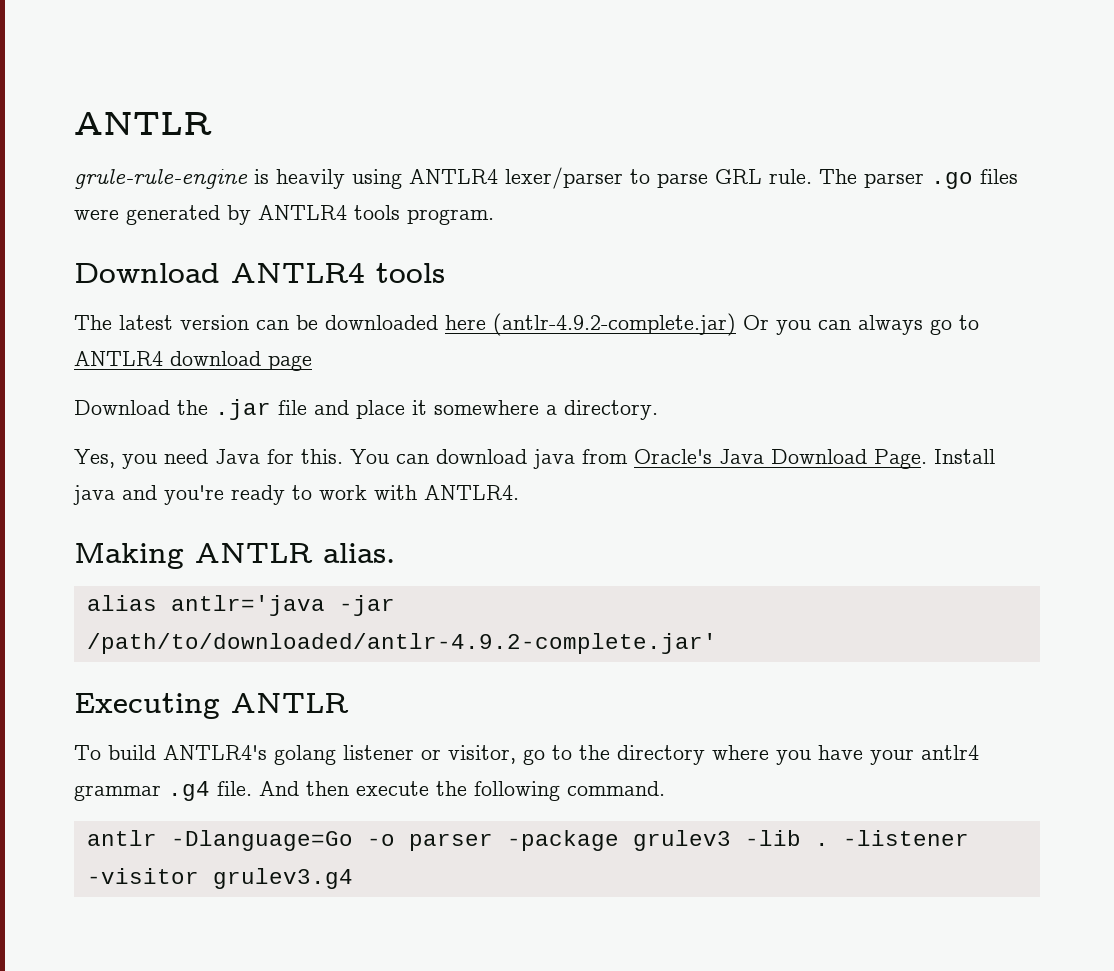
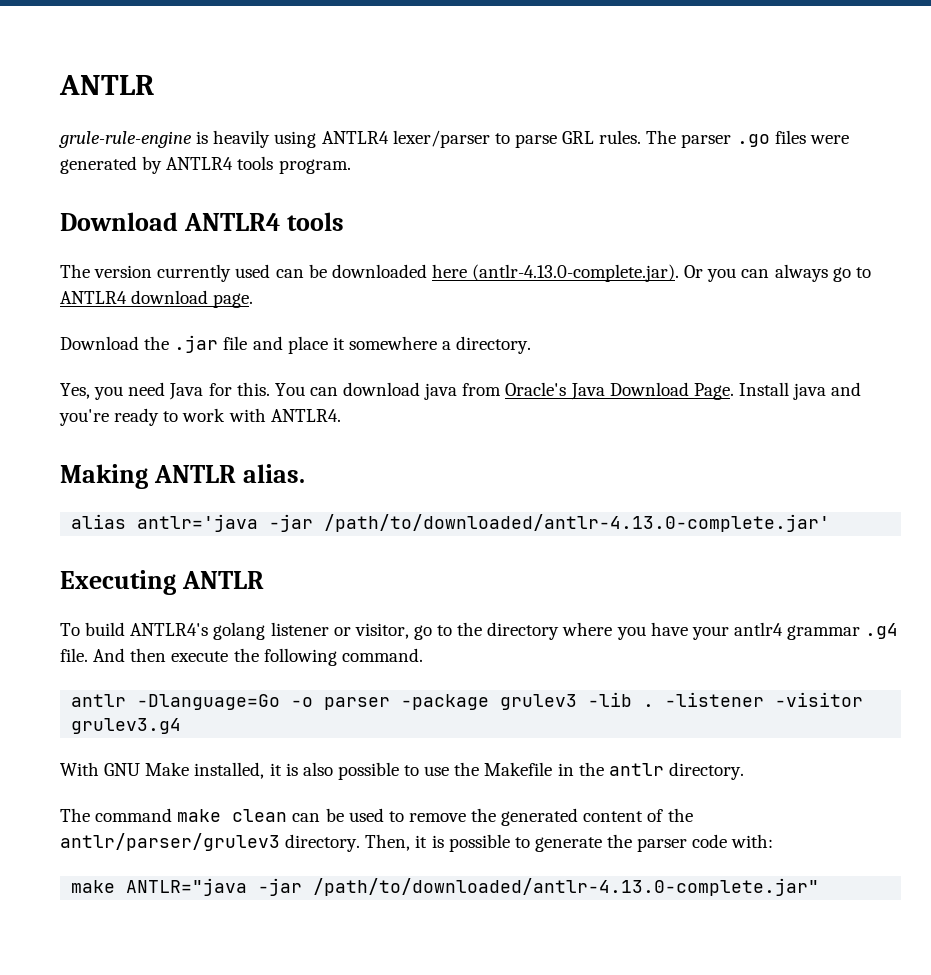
- grule-rule-engine is heavily using ANTLR4 lexer/parser to parse GRL rule.
+ grule-rule-engine is heavily using ANTLR4 lexer/parser to parse GRL rules.
- The latest version can be downloaded here (antlr-4.9.2-complete.jar) Or you can always go to ANTLR4 download page
+ The version currently used can be downloaded here (antlr-4.13.0-complete.jar). Or you can always go to ANTLR4 download page.
- alias antlr='java -jar /path/to/downloaded/antlr-4.9.2-complete.jar'
+ alias antlr='java -jar /path/to/downloaded/antlr-4.13.0-complete.jar'
+ With GNU Make installed, it is also possible to use the Makefile in the antlr directory.
+ The command make clean can be used to remove the generated content of the antlr/parser/grulev3 directory. Then, it is possible to generate the parser code with:
+ make ANTLR="java -jar /path/to/downloaded/antlr-4.13.0-complete.jar"

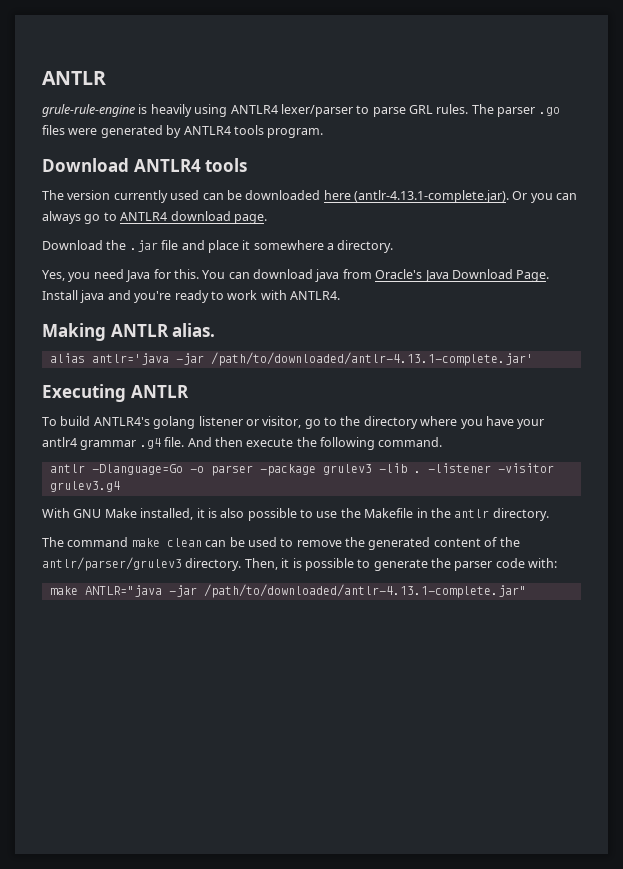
- The version currently used can be downloaded here (antlr-4.13.0-complete.jar). Or you can always go to ANTLR4 download page.
+ The version currently used can be downloaded here (antlr-4.13.1-complete.jar). Or you can always go to ANTLR4 download page.
- alias antlr='java -jar /path/to/downloaded/antlr-4.13.0-complete.jar'
+ alias antlr='java -jar /path/to/downloaded/antlr-4.13.1-complete.jar'
- make ANTLR="java -jar /path/to/downloaded/antlr-4.13.0-complete.jar"
+ make ANTLR="java -jar /path/to/downloaded/antlr-4.13.1-complete.jar"

